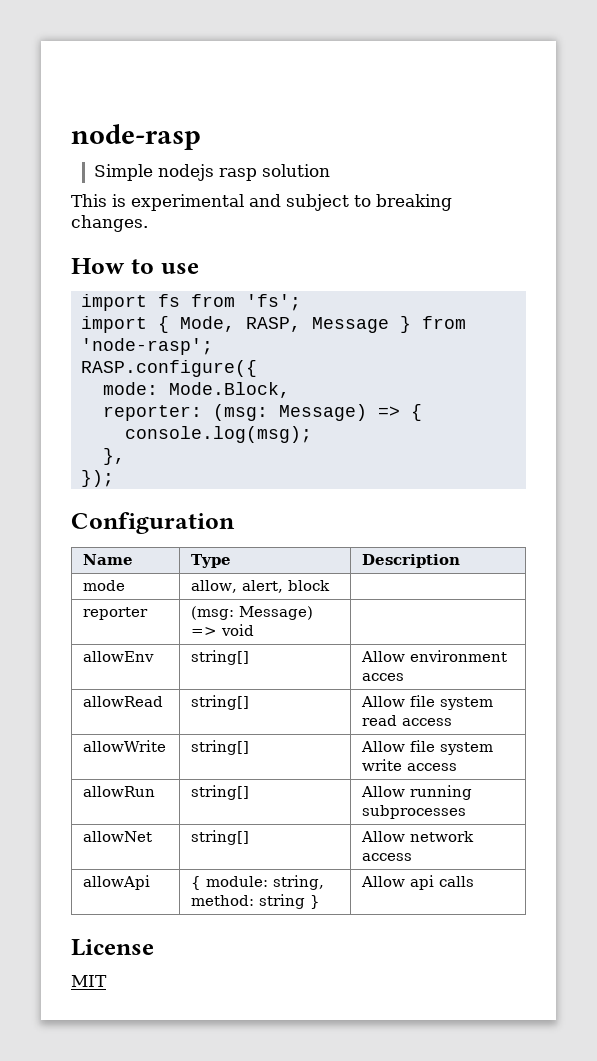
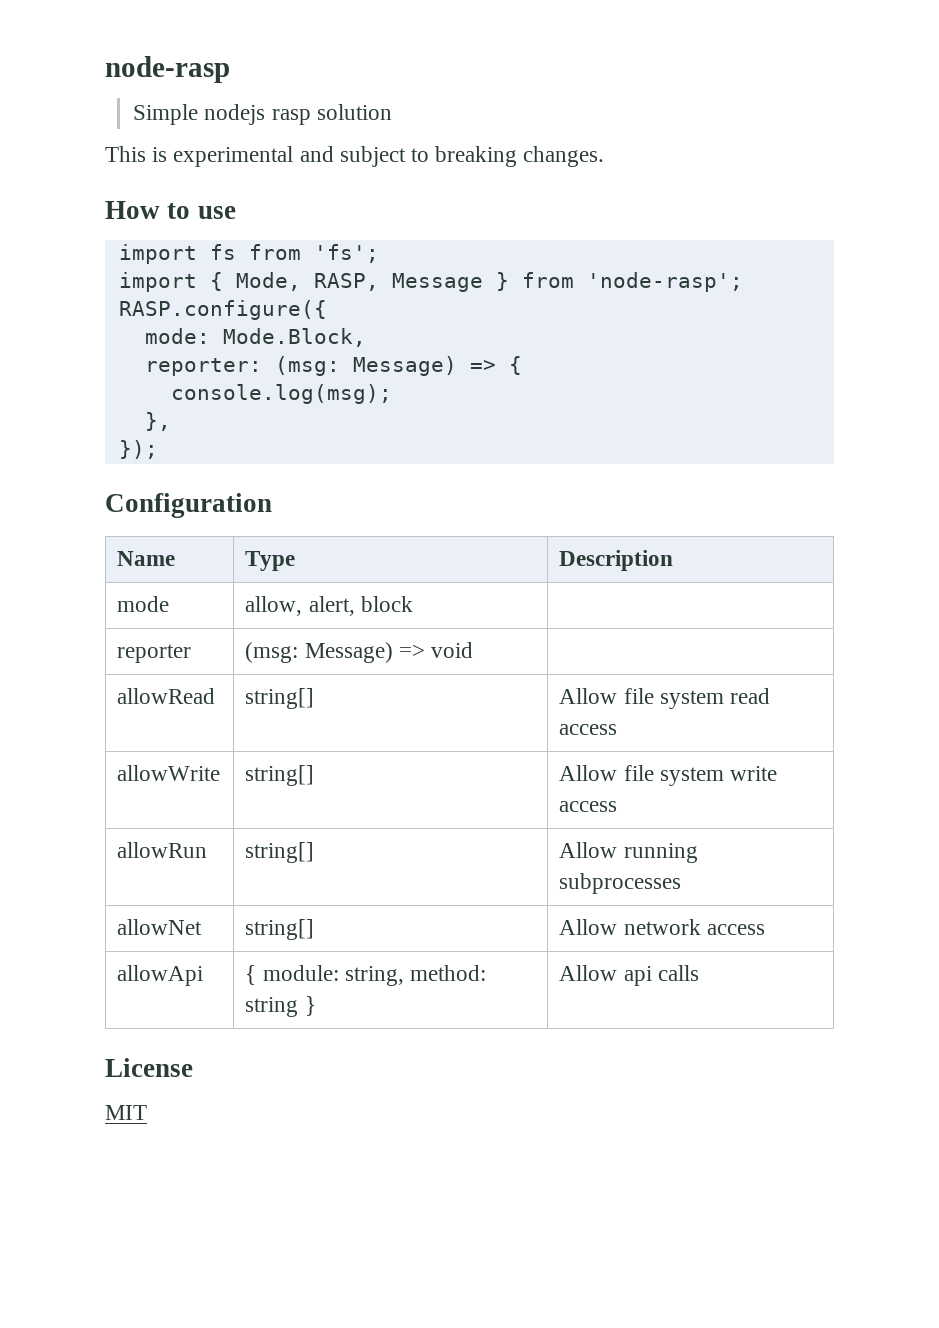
- allowEnv | string[] | Allow environment acces

